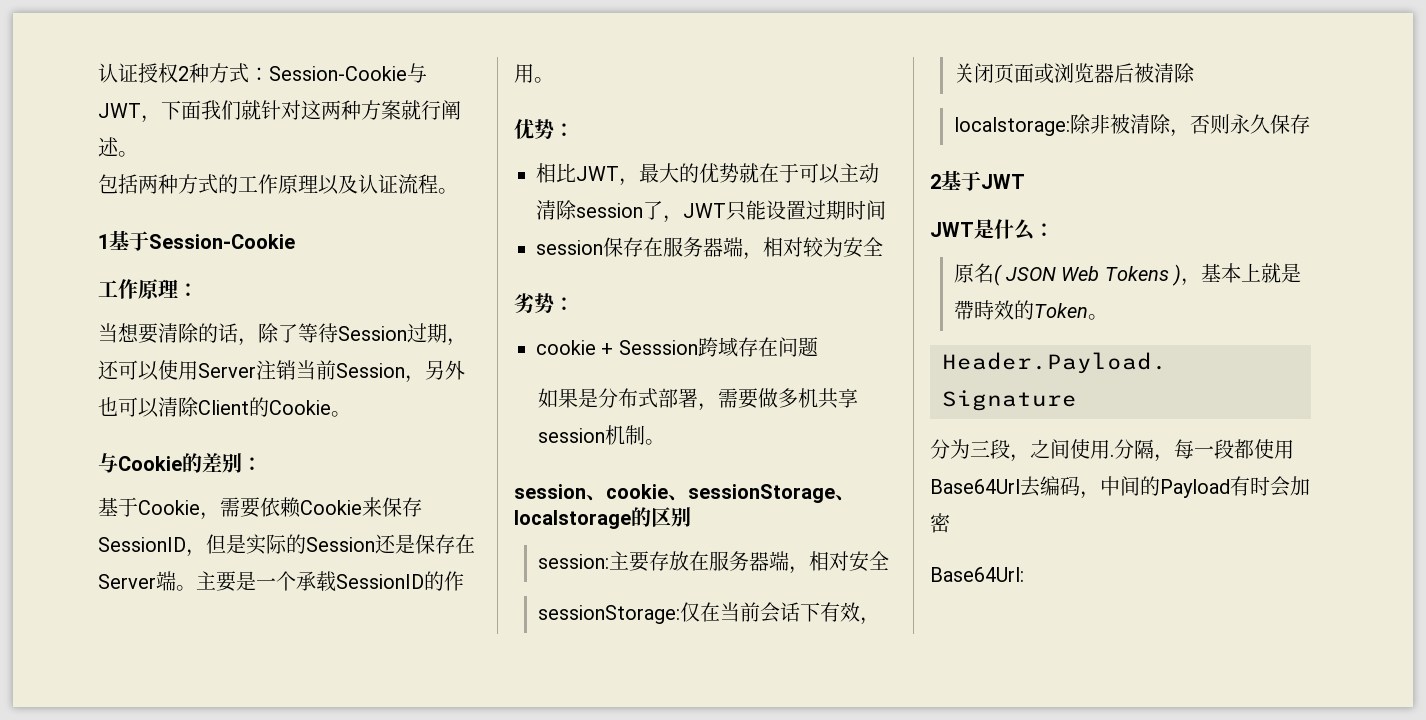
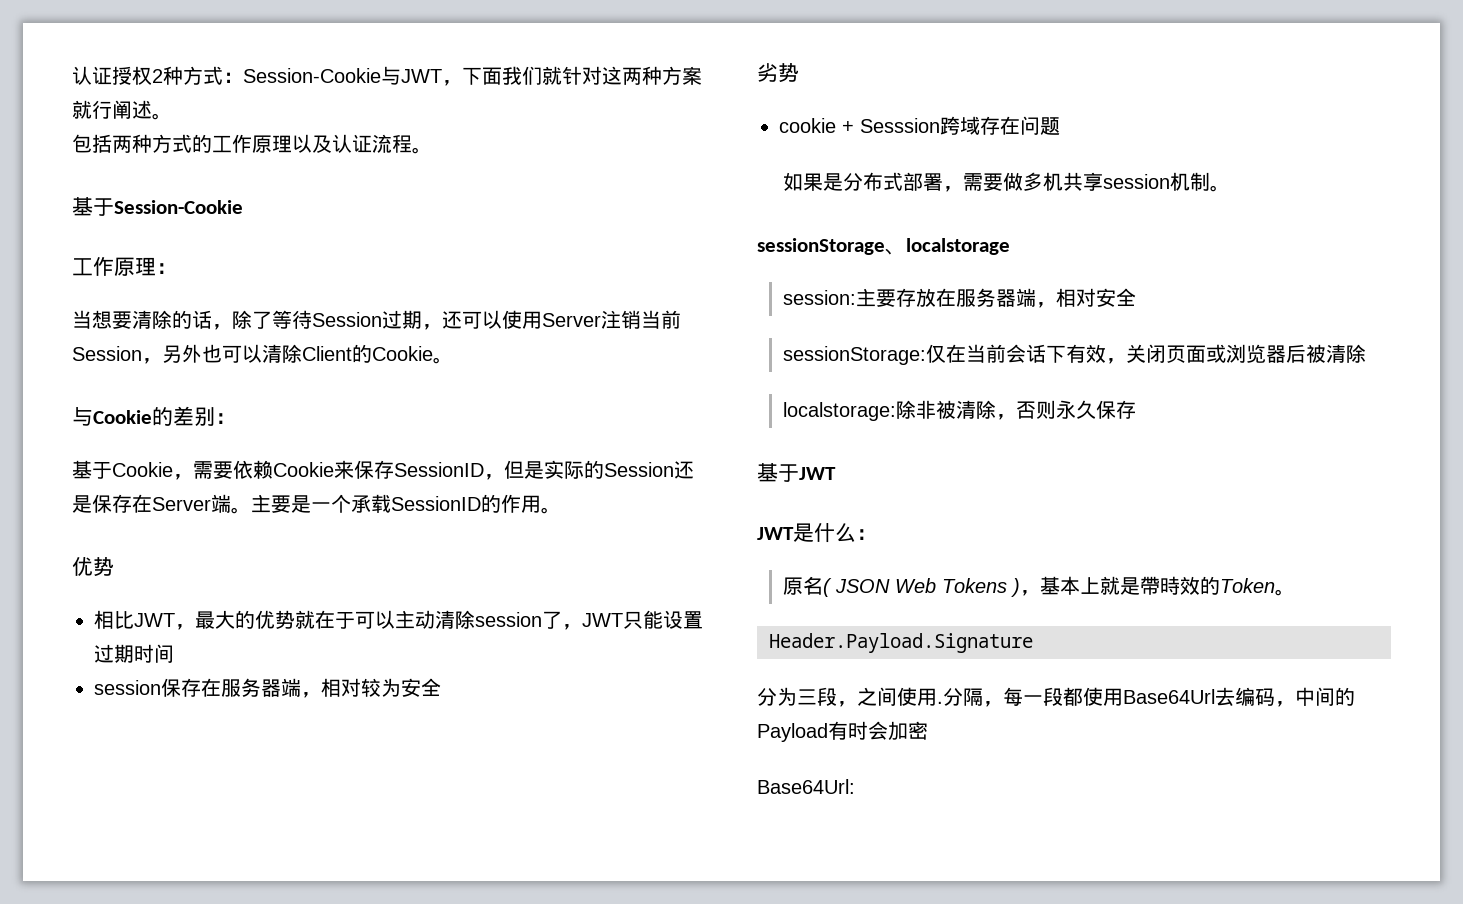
- 1基于Session-Cookie
+ 基于Session-Cookie
  主要是一个承载SessionID的作用。
- 优势：
+ 优势
- 劣势：
+ 劣势
- session、cookie、sessionStorage、localstorage的区别
+ sessionStorage、localstorage
- 2基于JWT
+ 基于JWT

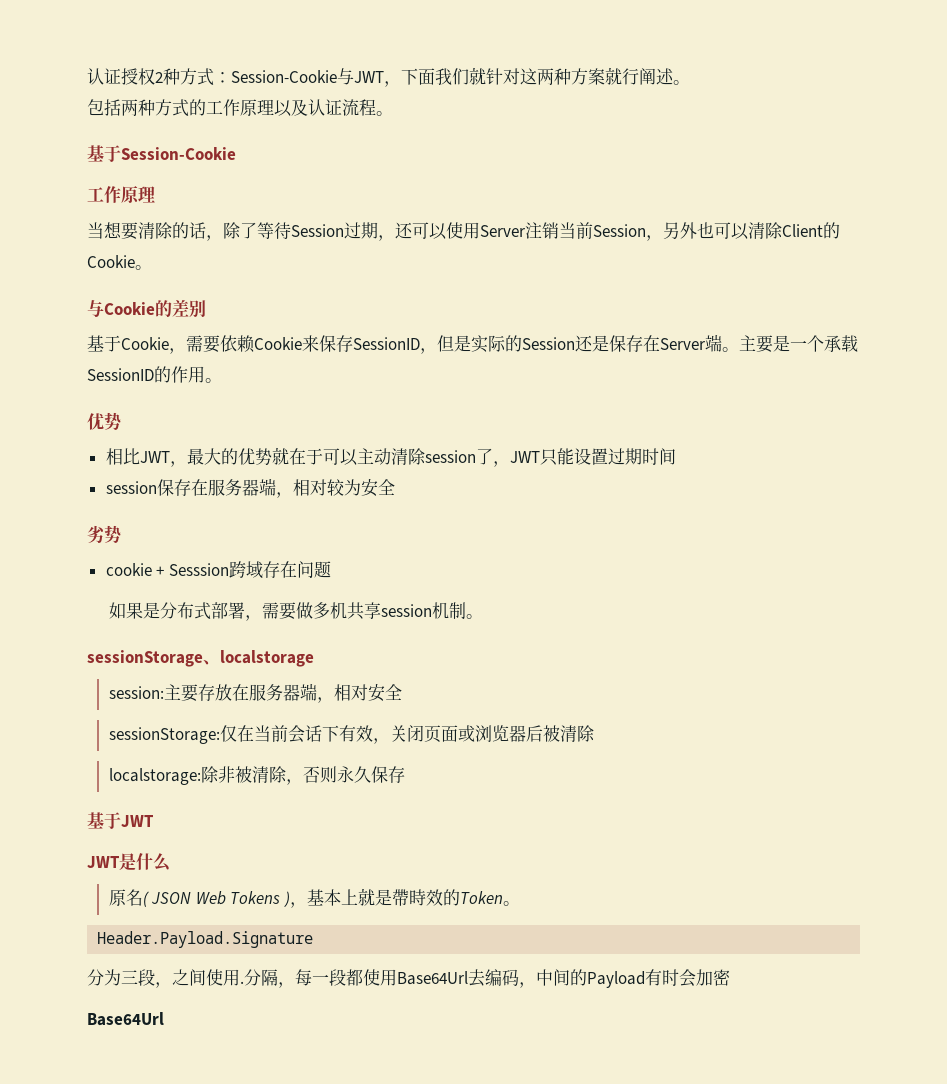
  基于Session-Cookie
- 工作原理：
+ 工作原理
- 与Cookie的差别：
+ 与Cookie的差别
- JWT是什么：
+ JWT是什么
  分隔，每一段都使用Base64Url去编码，中间的Payload有时会加密
- Base64Url:
+ Base64Url

